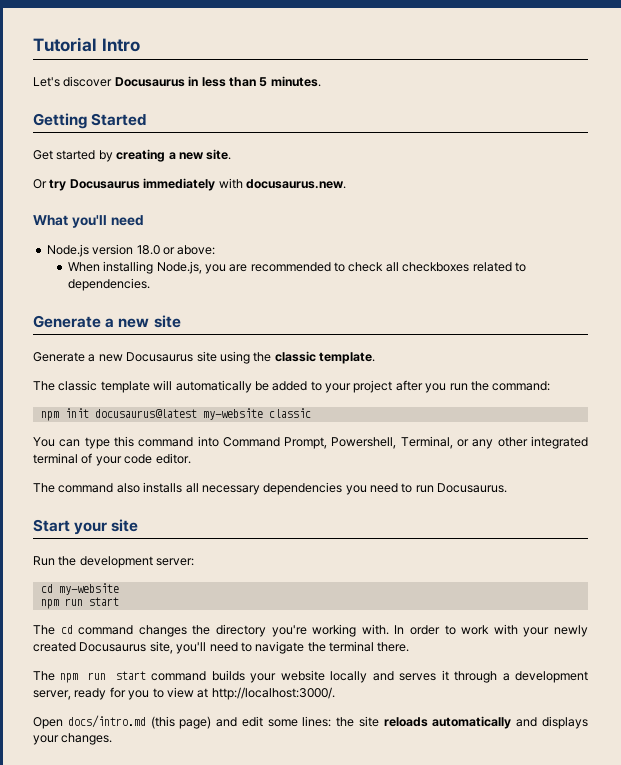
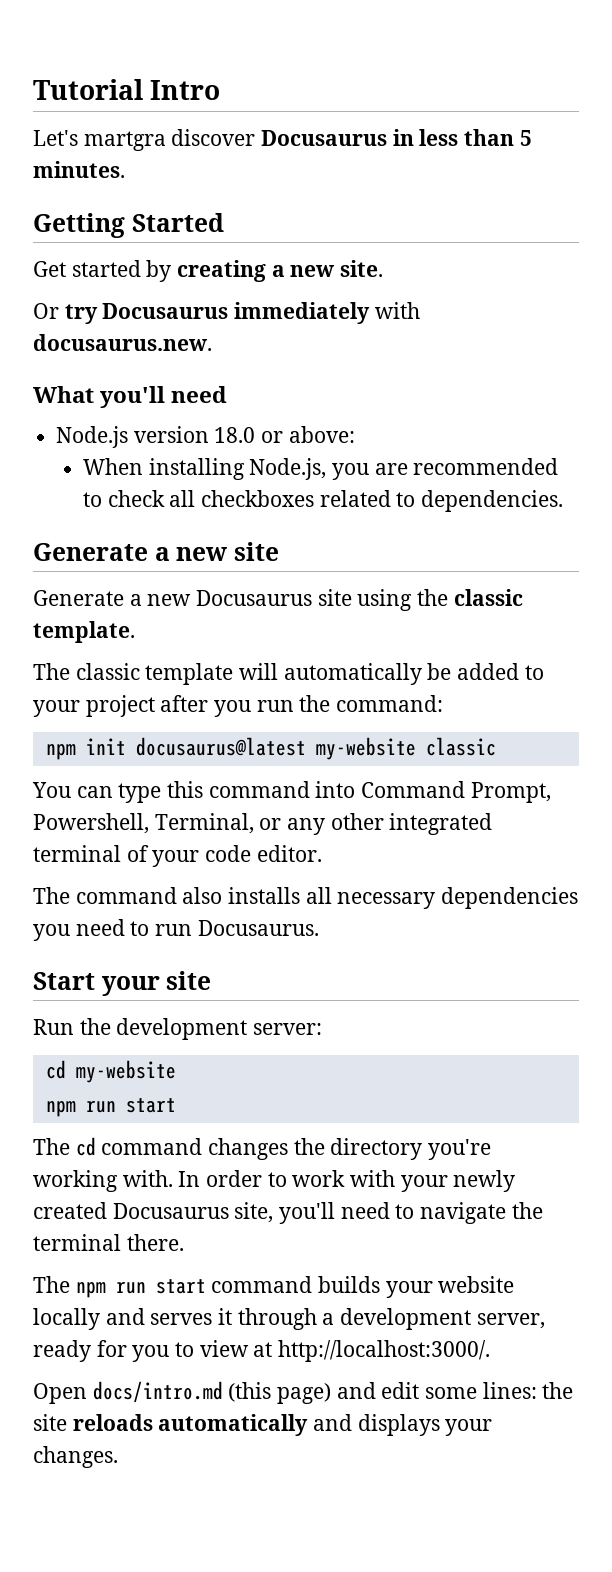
- Let's discover Docusaurus in less than 5 minutes.
+ Let's martgra discover Docusaurus in less than 5 minutes.

